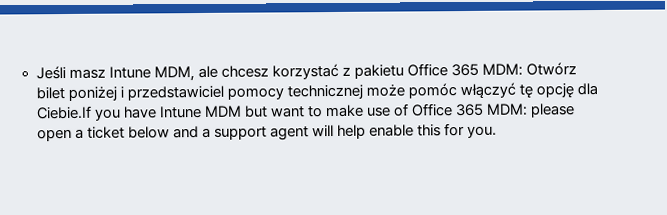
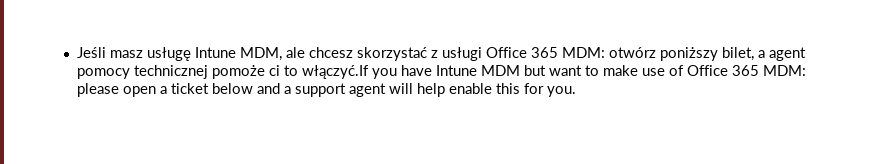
- Jeśli masz Intune MDM, ale chcesz korzystać z pakietu Office 365 MDM: Otwórz bilet poniżej i przedstawiciel pomocy technicznej może pomóc włączyć tę opcję dla Ciebie.If you have Intune MDM but want to make use of Office 365 MDM: please open a ticket below and a support agent will help enable this for you.
+ Jeśli masz usługę Intune MDM, ale chcesz skorzystać z usługi Office 365 MDM: otwórz poniższy bilet, a agent pomocy technicznej pomoże ci to włączyć.If you have Intune MDM but want to make use of Office 365 MDM: please open a ticket below and a support agent will help enable this for you.

